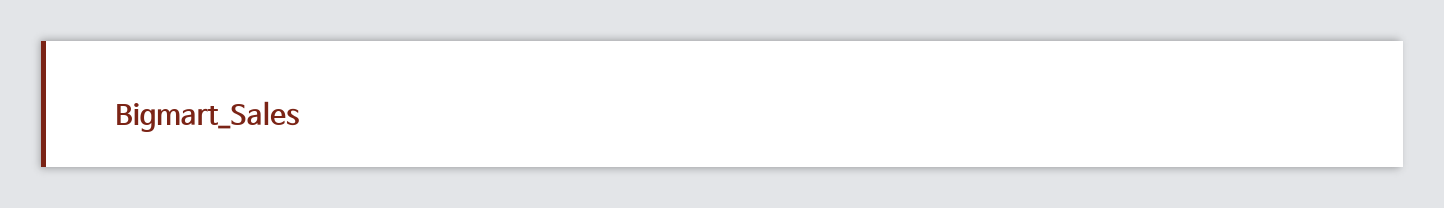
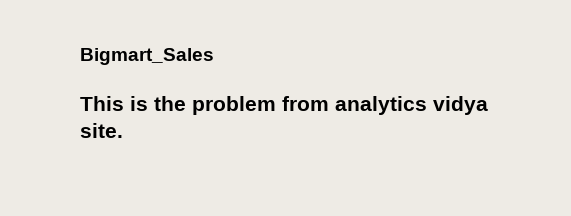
+ This is the problem from analytics vidya site.

